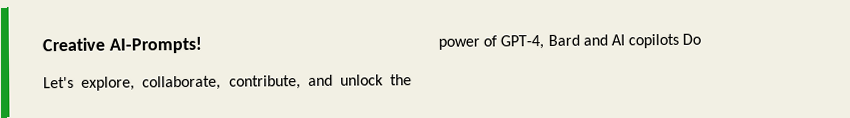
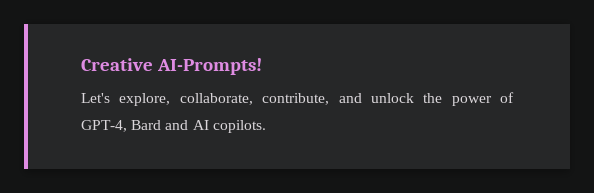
- Let's explore, collaborate, contribute, and unlock the power of GPT-4, Bard and AI copilots Do
+ Let's explore, collaborate, contribute, and unlock the power of GPT-4, Bard and AI copilots.

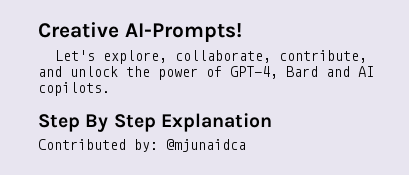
+ Step By Step Explanation
+ Contributed by: @mjunaidca

